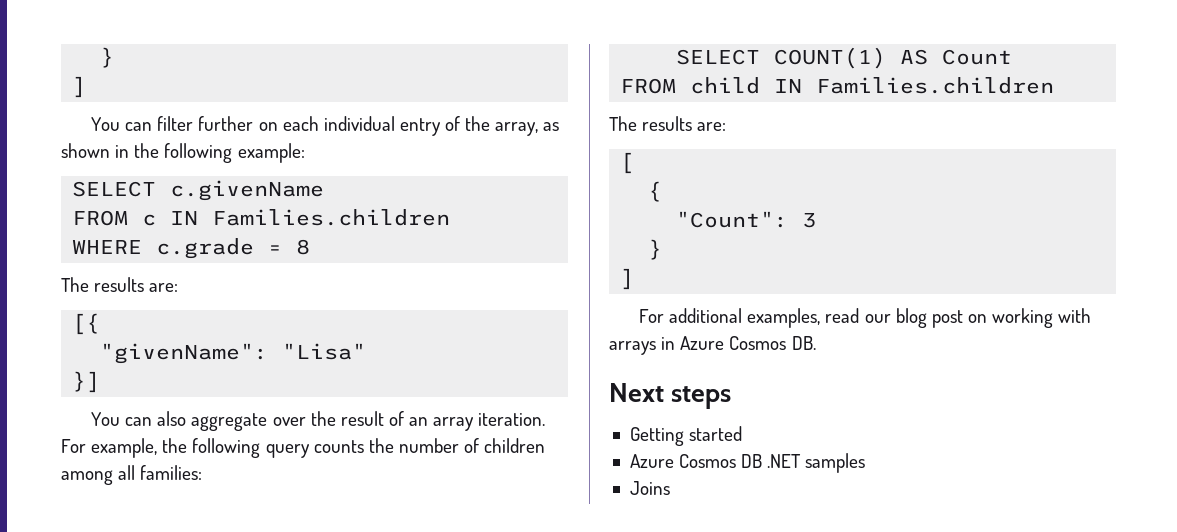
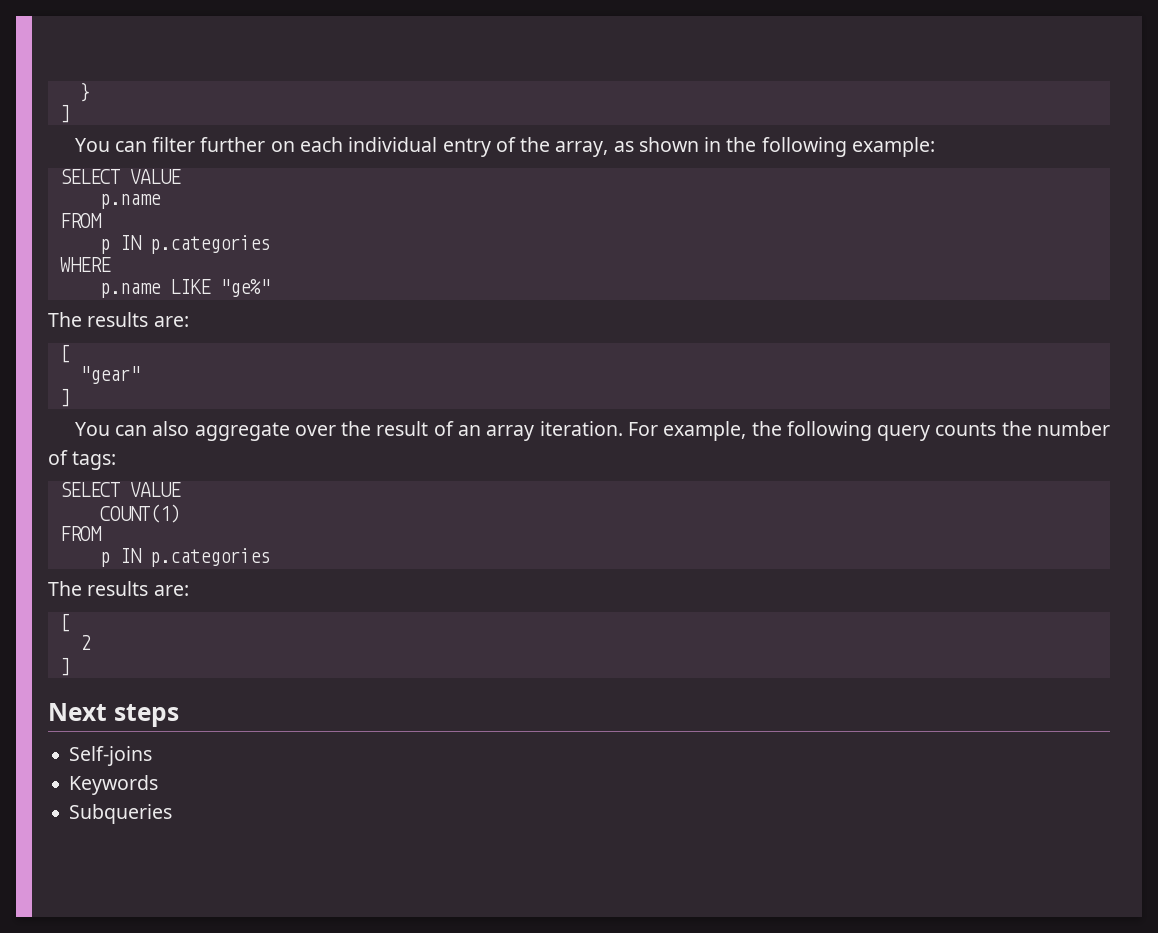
  You can filter further on each individual entry of the array, as shown in the following example:
- SELECT c.givenName
- FROM c IN Families.children
- WHERE c.grade = 8
+ SELECT VALUE
+ p.name
+ FROM
+ p IN p.categories
+ WHERE
+ p.name LIKE "ge%"
  The results are:
- [{
- "givenName": "Lisa"
- }]
+ [
+ "gear"
+ ]
- For example, the following query counts the number of children among all families:
- SELECT COUNT(1) AS Count
- FROM child IN Families.children
+ For example, the following query counts the number of tags:
+ SELECT VALUE
+ COUNT(1)
+ FROM
+ p IN p.categories
  The results are:
  [
- {
- "Count": 3
- }
+ 2
  ]
- For additional examples, read our blog post on working with arrays in Azure Cosmos DB.
  Next steps
- Getting started
- Azure Cosmos DB .NET samples
- Joins
+ Self-joins
+ Keywords
+ Subqueries

